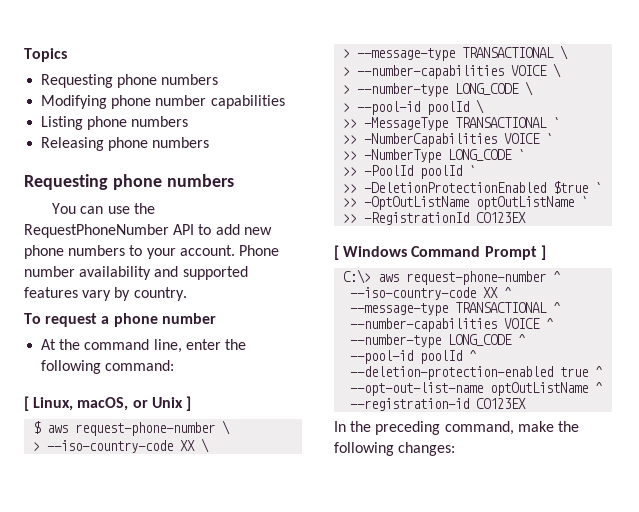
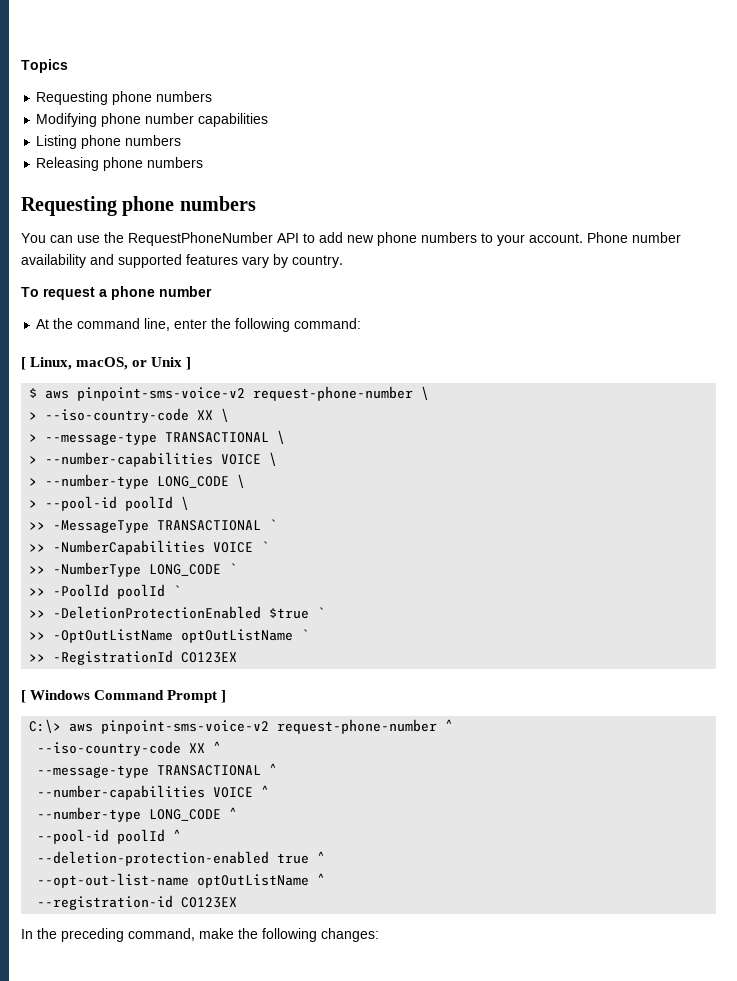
- $ aws request-phone-number \
+ $ aws pinpoint-sms-voice-v2 request-phone-number \
- C:\> aws request-phone-number ^
+ C:\> aws pinpoint-sms-voice-v2 request-phone-number ^

